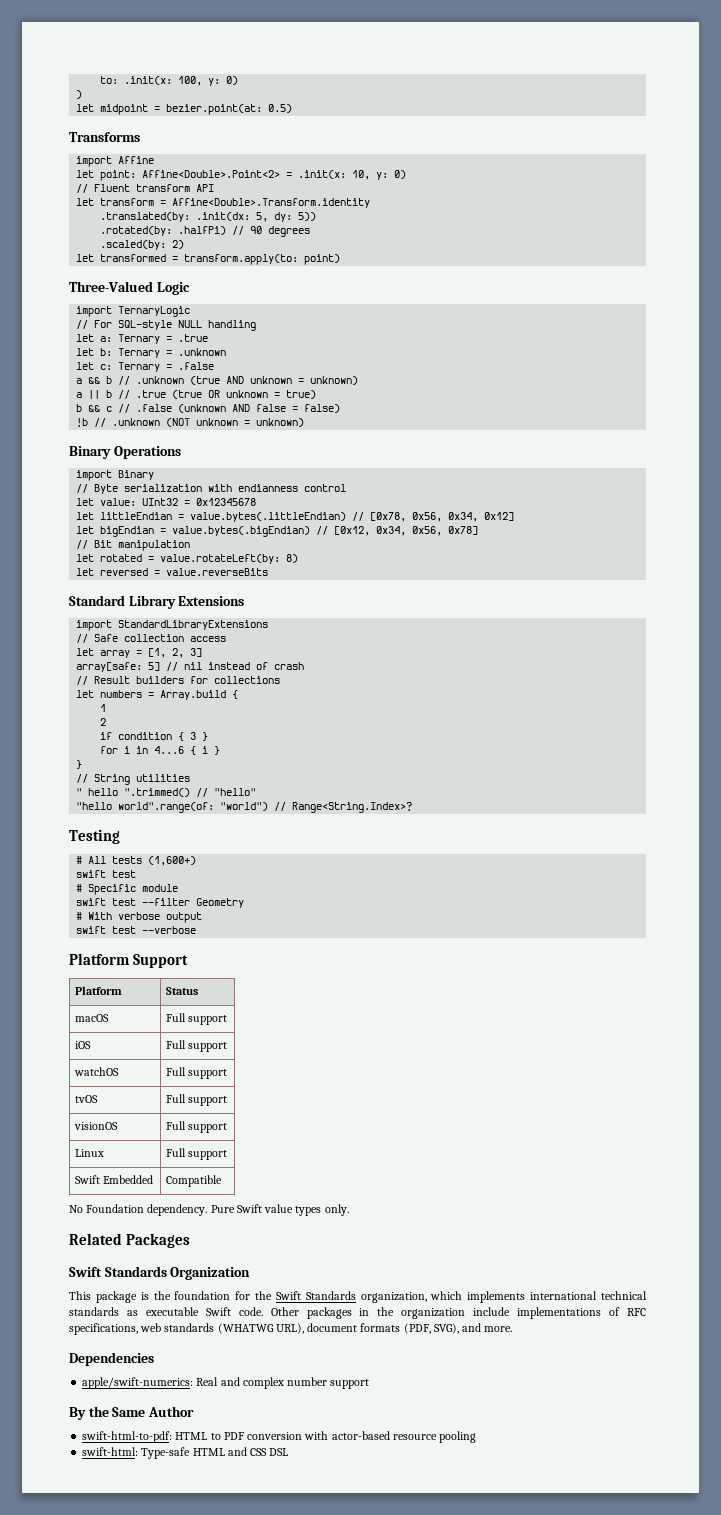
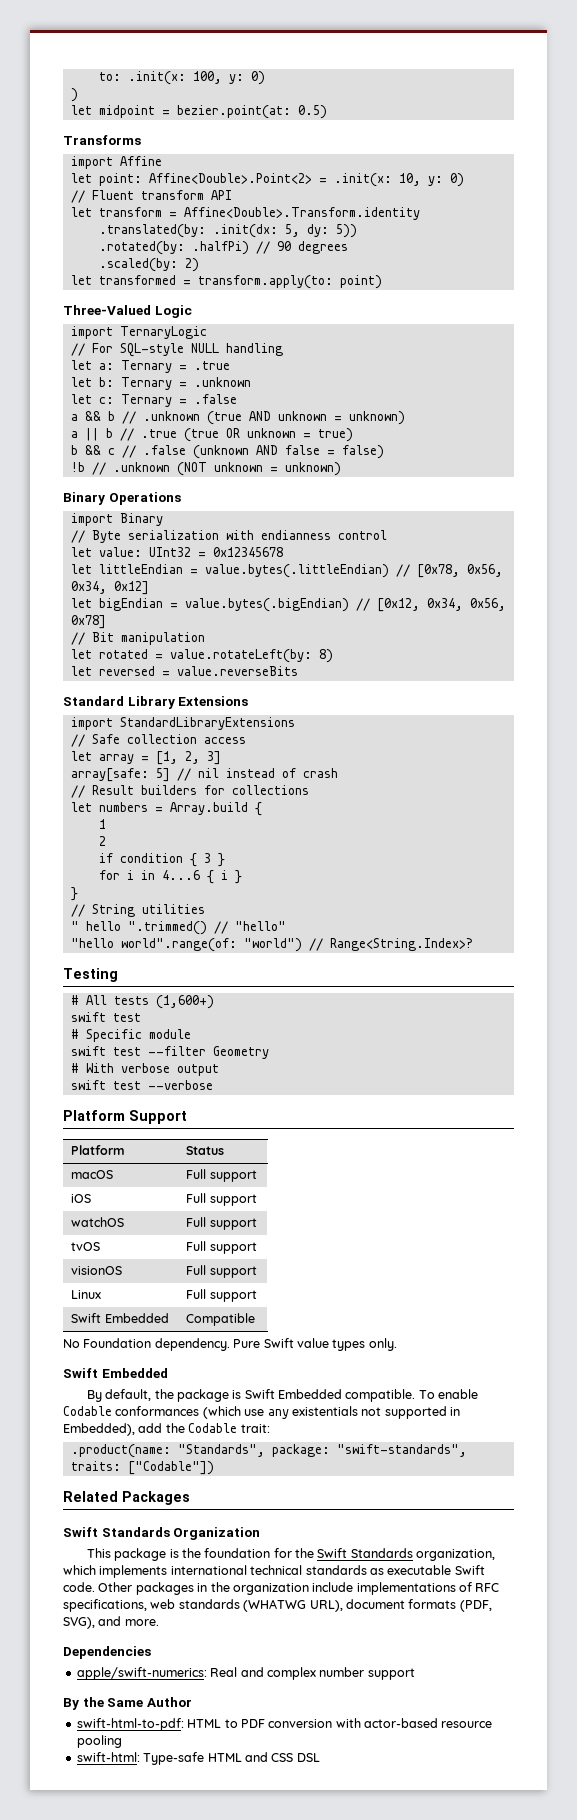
  Pure Swift value types only.
+ Swift Embedded
+ By default, the package is Swift Embedded compatible. To enable Codable conformances (which use any existentials not supported in Embedded), add the Codable trait:
+ .product(name: "Standards", package: "swift-standards", traits: ["Codable"])

